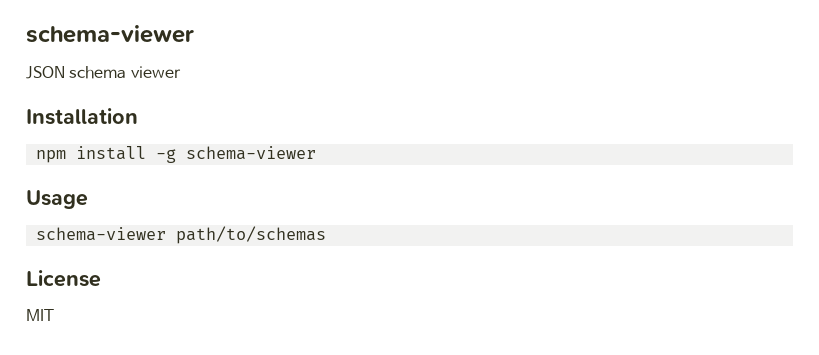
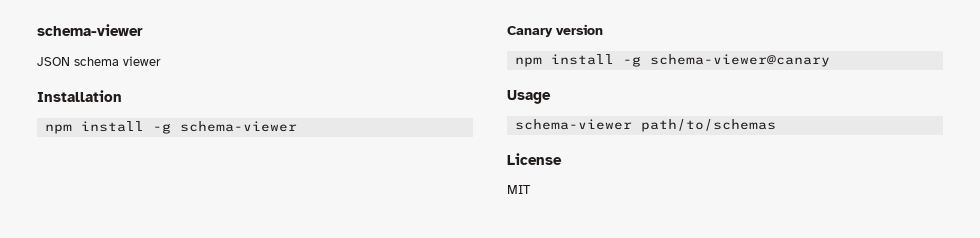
+ Canary version
+ npm install -g schema-viewer@canary

